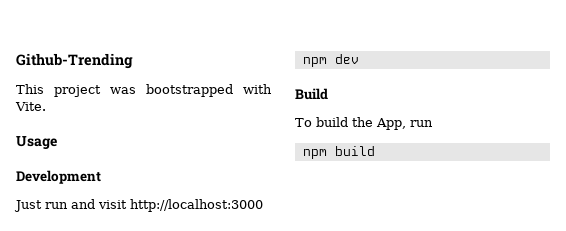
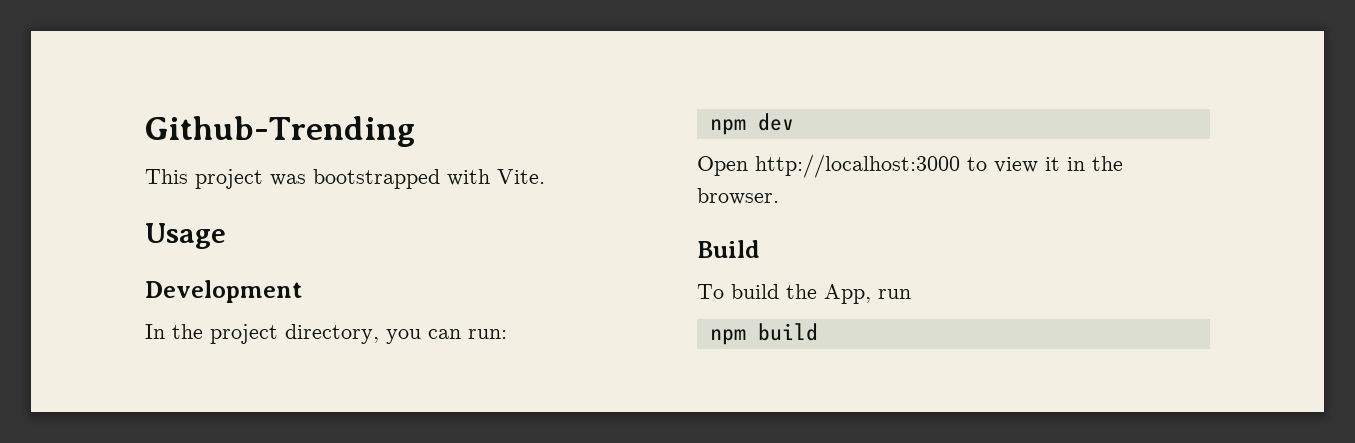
- Just run and visit http://localhost:3000
+ In the project directory, you can run:
  npm dev
+ Open http://localhost:3000 to view it in the browser.

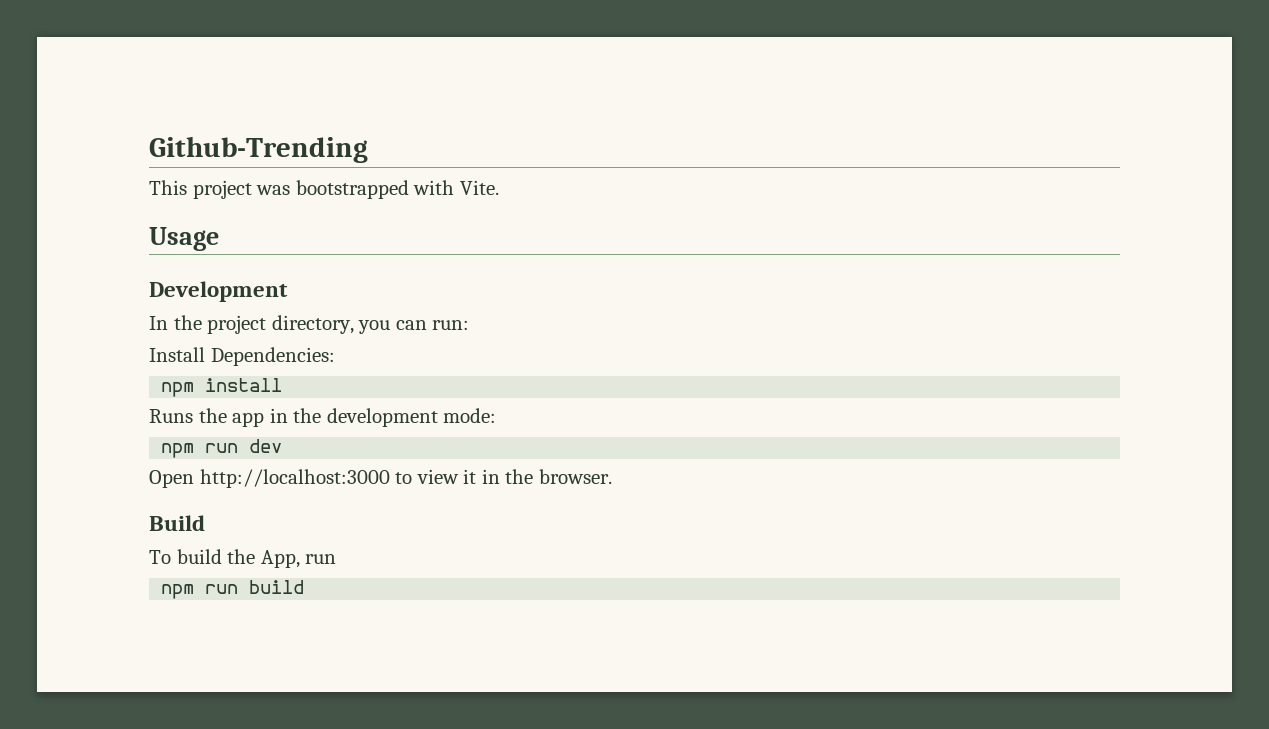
- npm dev
+ Install Dependencies:
+ npm install
+ Runs the app in the development mode:
+ npm run dev
- npm build
+ npm run build

